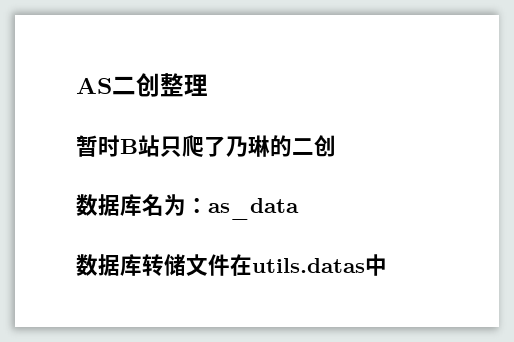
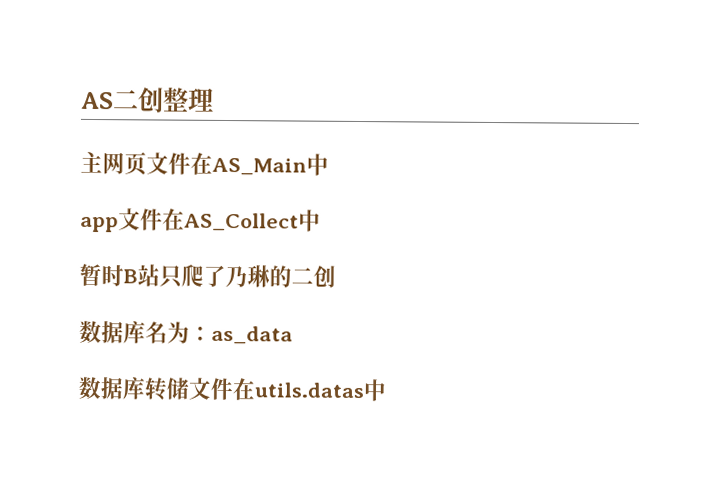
+ 主网页文件在AS_Main中
+ app文件在AS_Collect中

